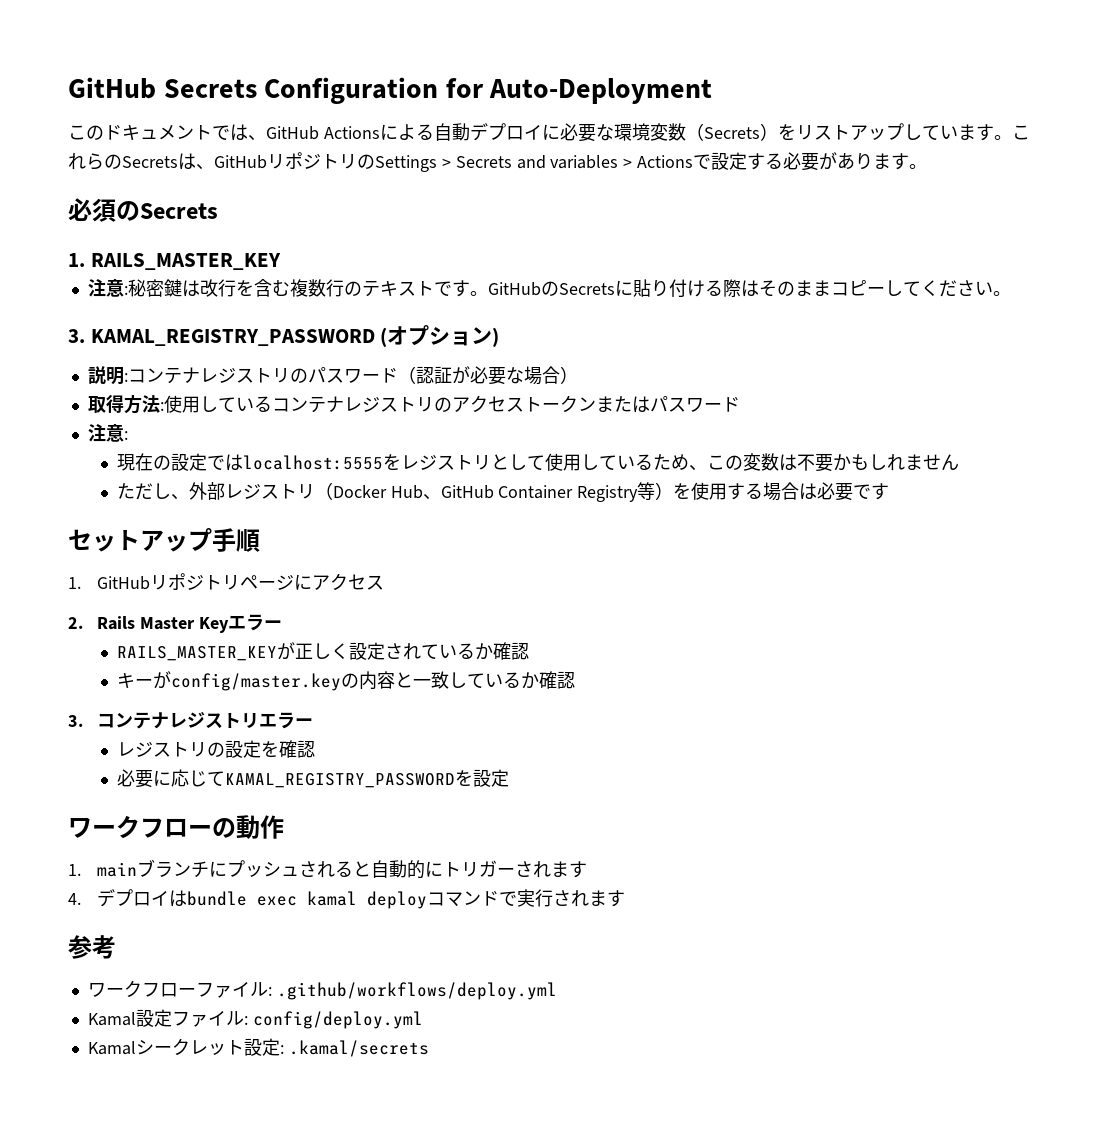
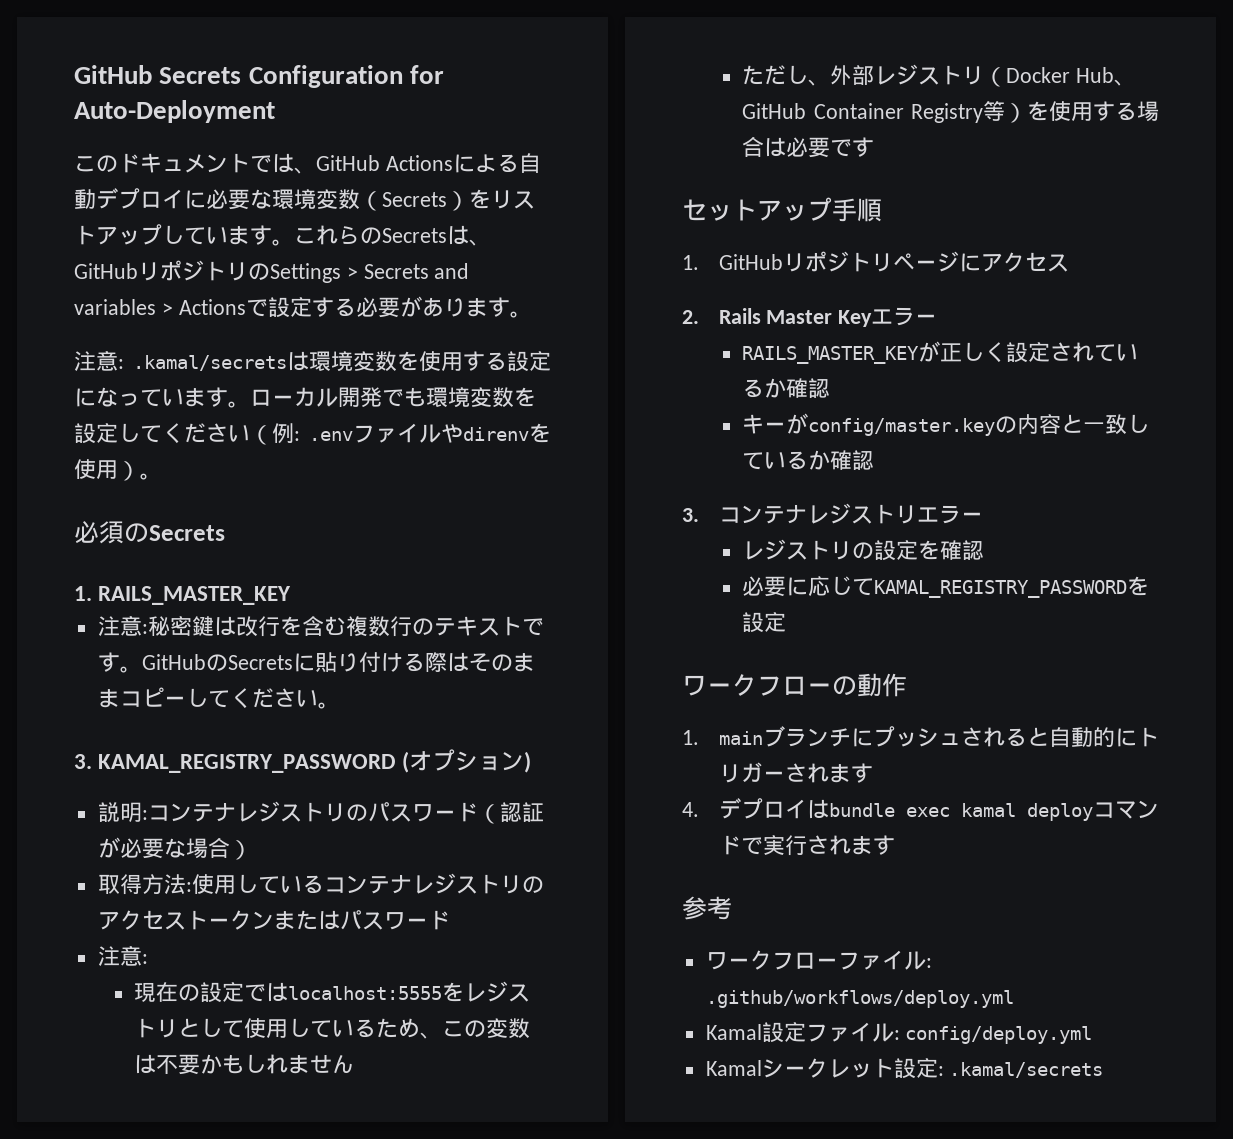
+ 注意: .kamal/secretsは環境変数を使用する設定になっています。ローカル開発でも環境変数を設定してください（例: .envファイルやdirenvを使用）。

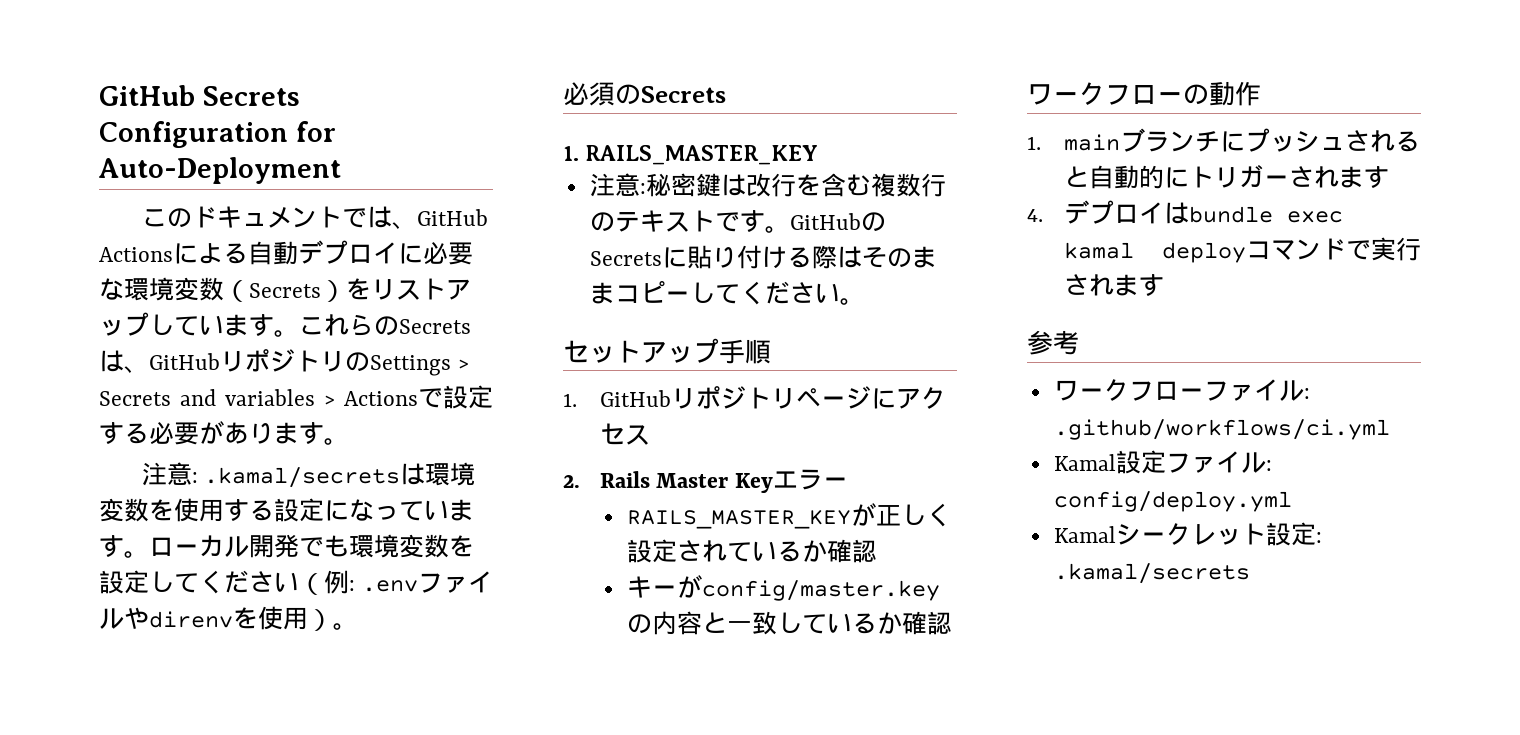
- 3. KAMAL_REGISTRY_PASSWORD (オプション)
- 説明:コンテナレジストリのパスワード（認証が必要な場合）
- 取得方法:使用しているコンテナレジストリのアクセストークンまたはパスワード
- 注意:
- 現在の設定ではlocalhost:5555をレジストリとして使用しているため、この変数は不要かもしれません
- ただし、外部レジストリ（Docker Hub、GitHub Container Registry等）を使用する場合は必要です
- 3.コンテナレジストリエラー
- レジストリの設定を確認
- 必要に応じてKAMAL_REGISTRY_PASSWORDを設定
- ワークフローファイル: .github/workflows/deploy.yml
+ ワークフローファイル: .github/workflows/ci.yml

